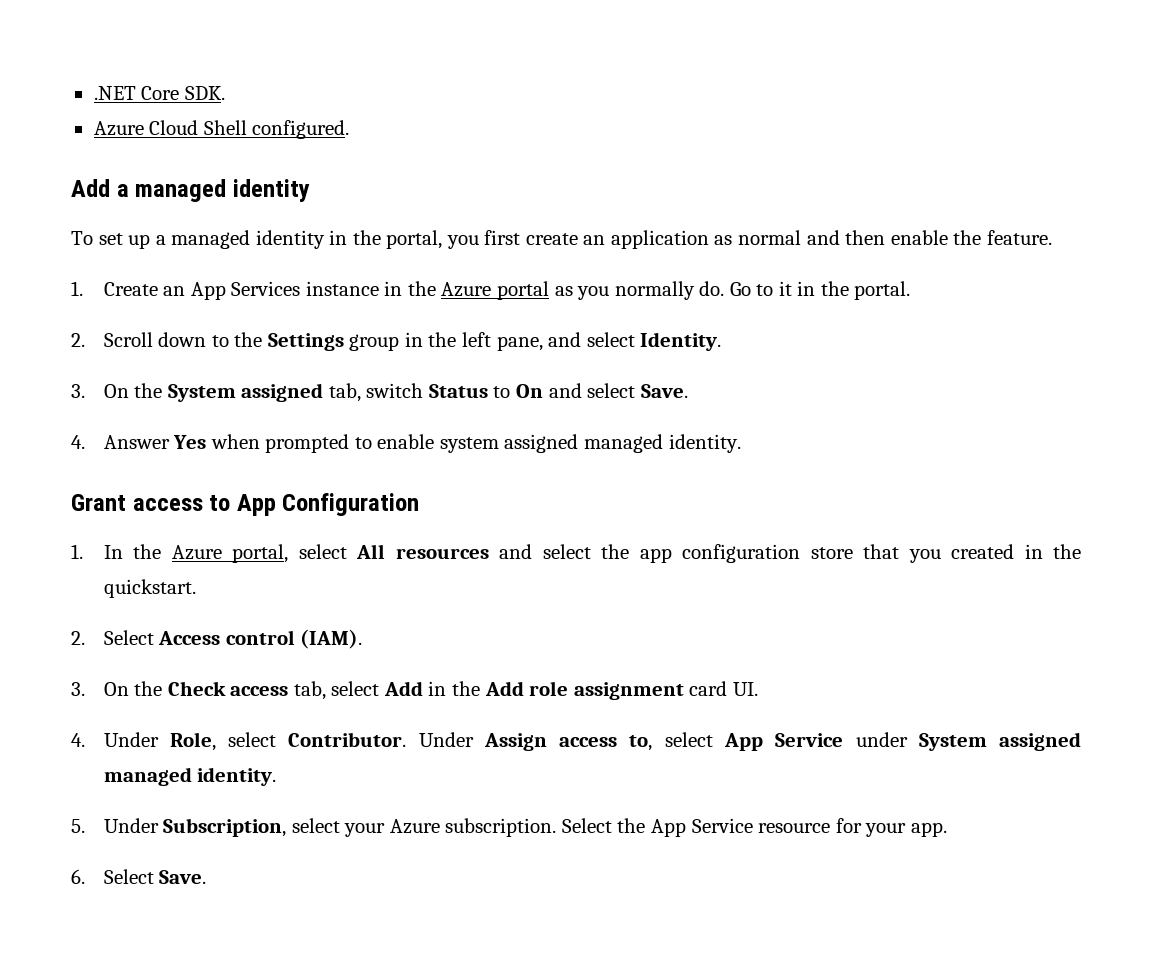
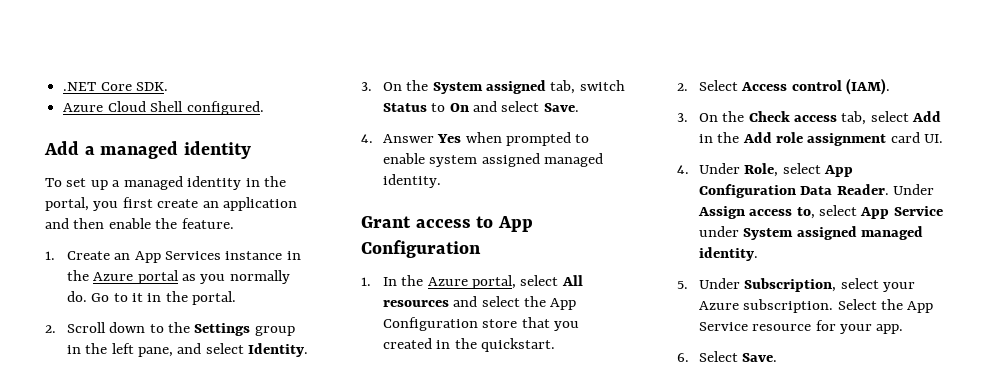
- To set up a managed identity in the portal, you first create an application as normal and then enable the feature.
+ To set up a managed identity in the portal, you first create an application and then enable the feature.
- 1. In the Azure portal, select All resources and select the app configuration store that you created in the quickstart.
+ 1. In the Azure portal, select All resources and select the App Configuration store that you created in the quickstart.
- 4. Under Role, select Contributor.
+ 4. Under Role, select App Configuration Data Reader.

